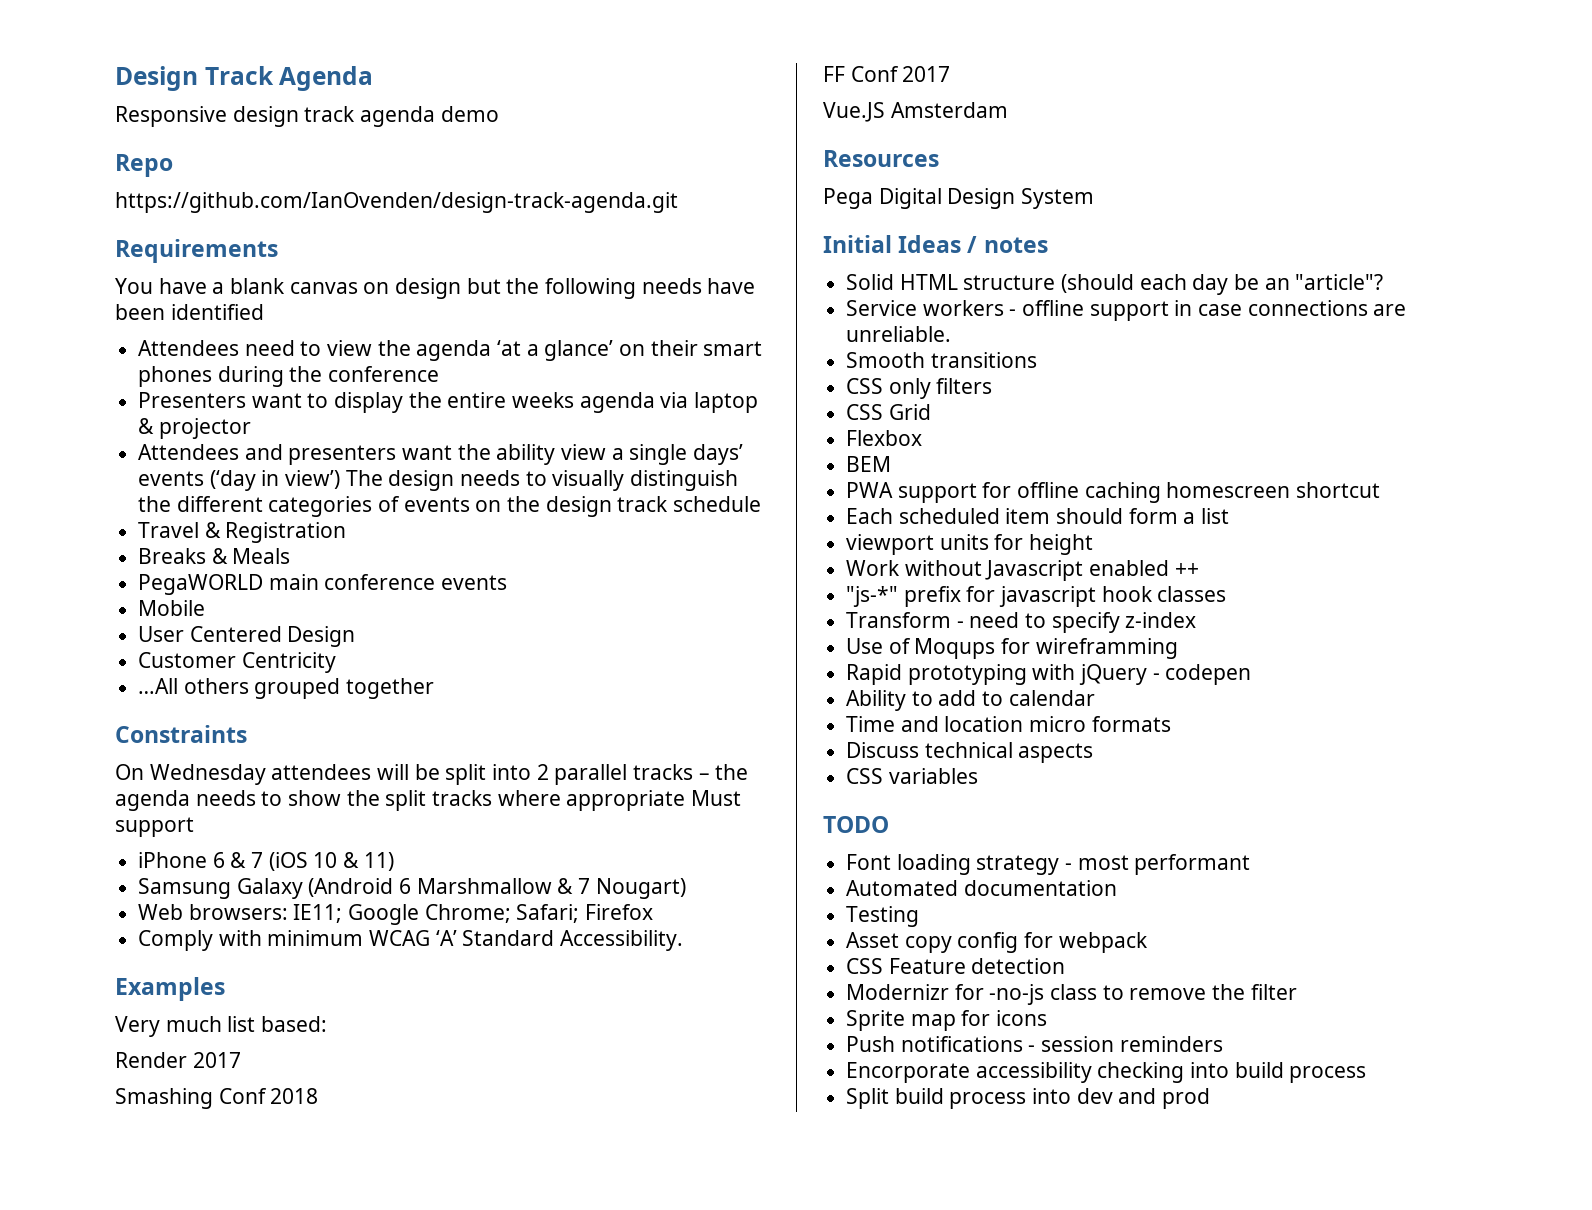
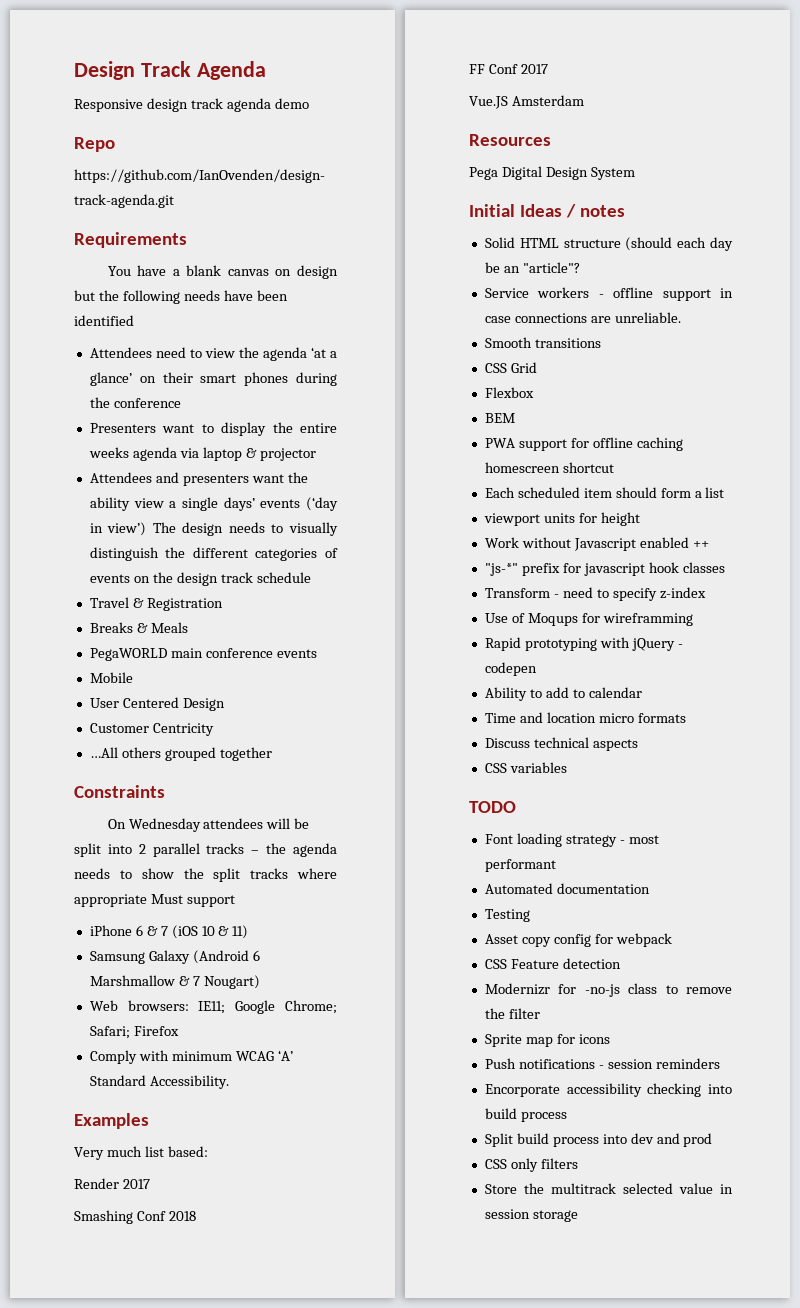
- CSS only filters
+ CSS only filters
+ Store the multitrack selected value in session storage

